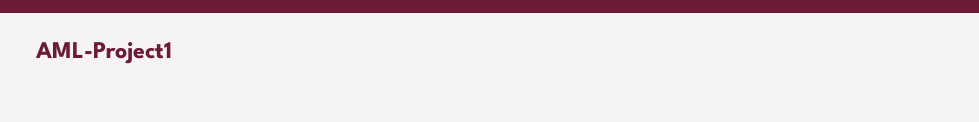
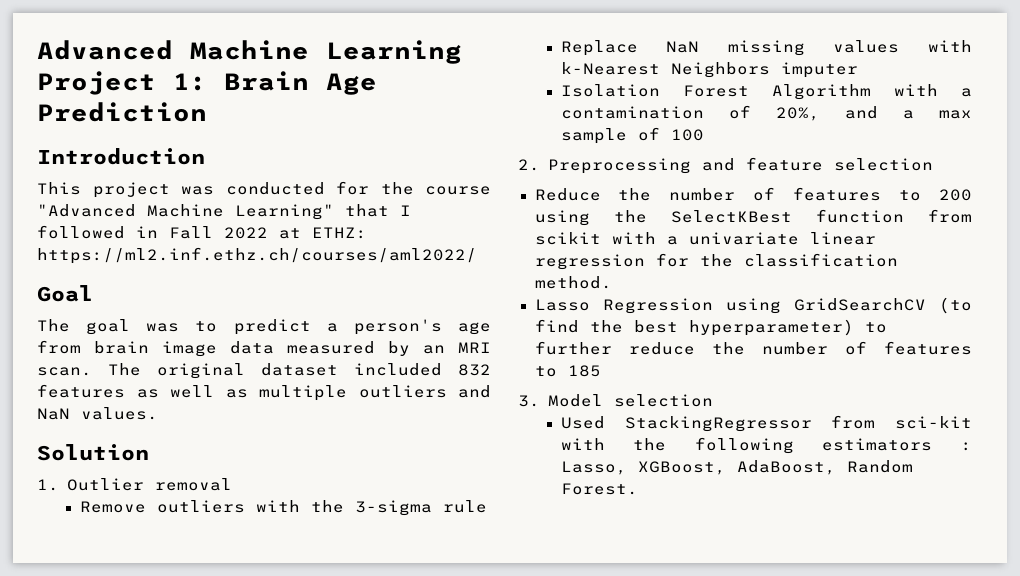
- AML-Project1
+ Advanced Machine Learning Project 1: Brain Age Prediction
+ Introduction
+ This project was conducted for the course "Advanced Machine Learning" that I followed in Fall 2022 at ETHZ: https://ml2.inf.ethz.ch/courses/aml2022/
+ Goal
+ The goal was to predict a person's age from brain image data measured by an MRI scan. The original dataset included 832 features as well as multiple outliers and NaN values.
+ Solution
+ 1. Outlier removal
+ Remove outliers with the 3-sigma rule
+ Replace NaN missing values with k-Nearest Neighbors imputer
+ Isolation Forest Algorithm with a contamination of 20%, and a max sample of 100
+ 2. Preprocessing and feature selection
+ Reduce the number of features to 200 using the SelectKBest function from scikit with a univariate linear regression for the classification method.
+ Lasso Regression using GridSearchCV (to find the best hyperparameter) to further reduce the number of features to 185
+ 3. Model selection
+ Used StackingRegressor from sci-kit with the following estimators : Lasso, XGBoost, AdaBoost, Random Forest.

